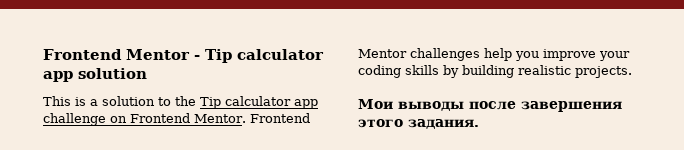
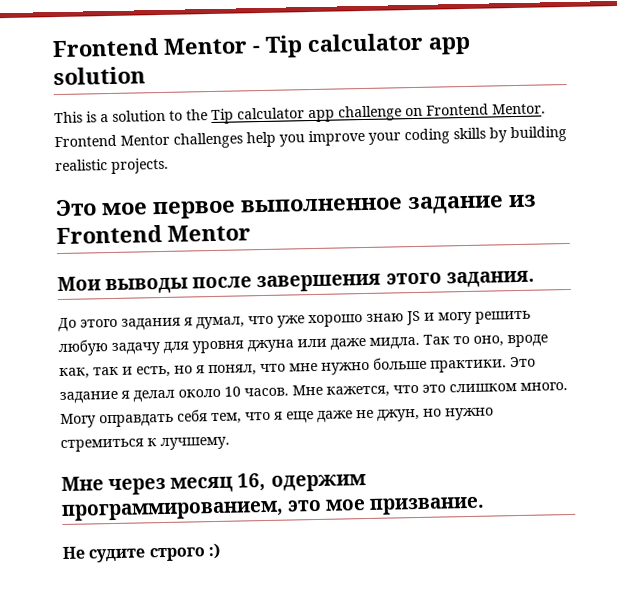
+ Это мое первое выполненное задание из Frontend Mentor
+ До этого задания я думал, что уже хорошо знаю JS и могу решить любую задачу для уровня джуна или даже мидла. Так то оно, вроде как, так и есть, но я понял, что мне нужно больше практики. Это задание я делал около 10 часов. Мне кажется, что это слишком много. Могу оправдать себя тем, что я еще даже не джун, но нужно стремиться к лучшему.
+ Мне через месяц 16, одержим программированием, это мое призвание.
+ Не судите строго :)

